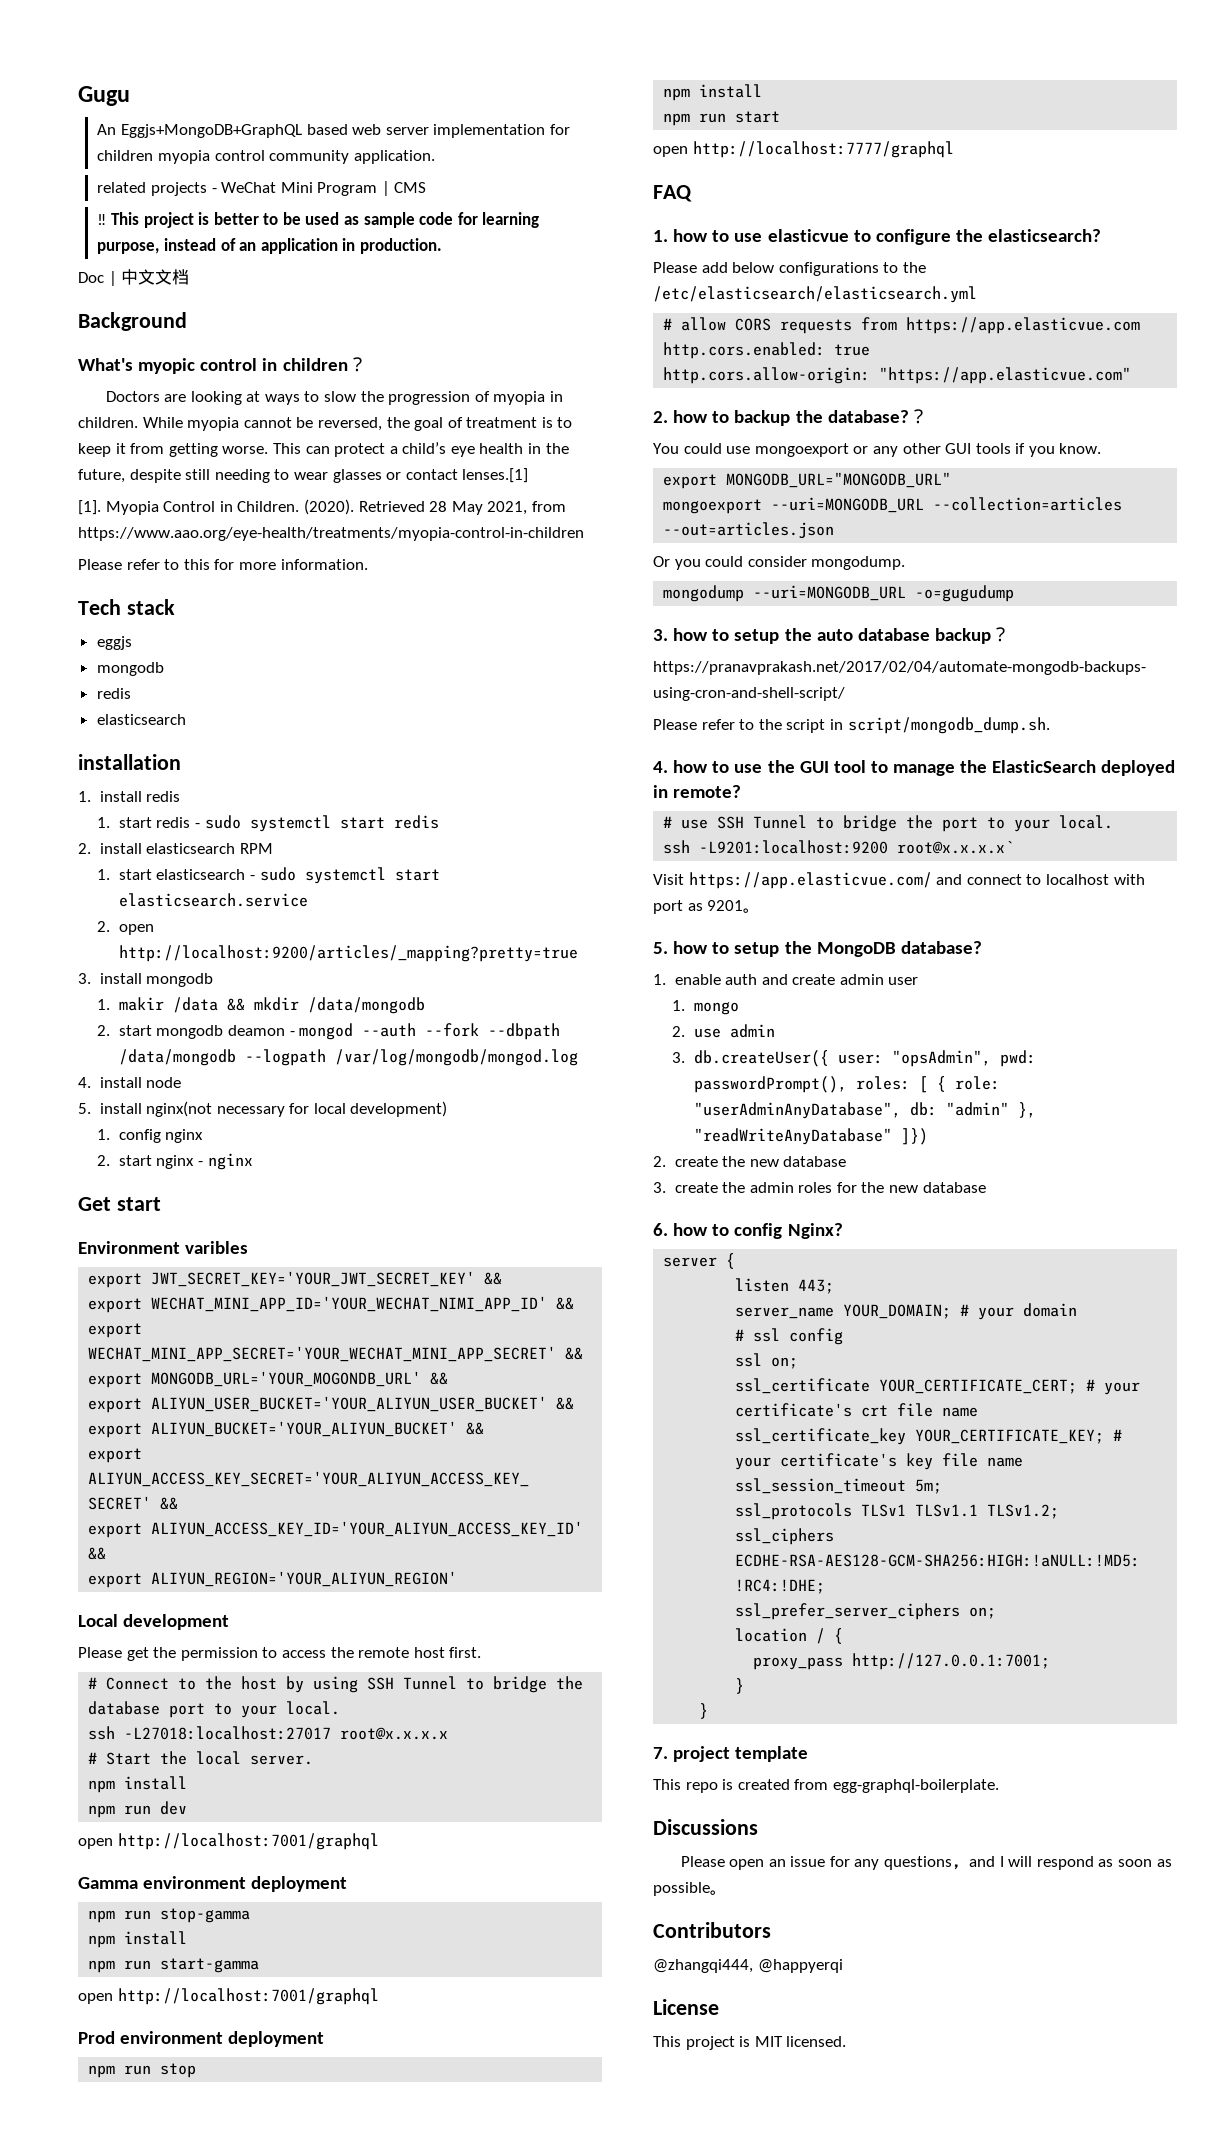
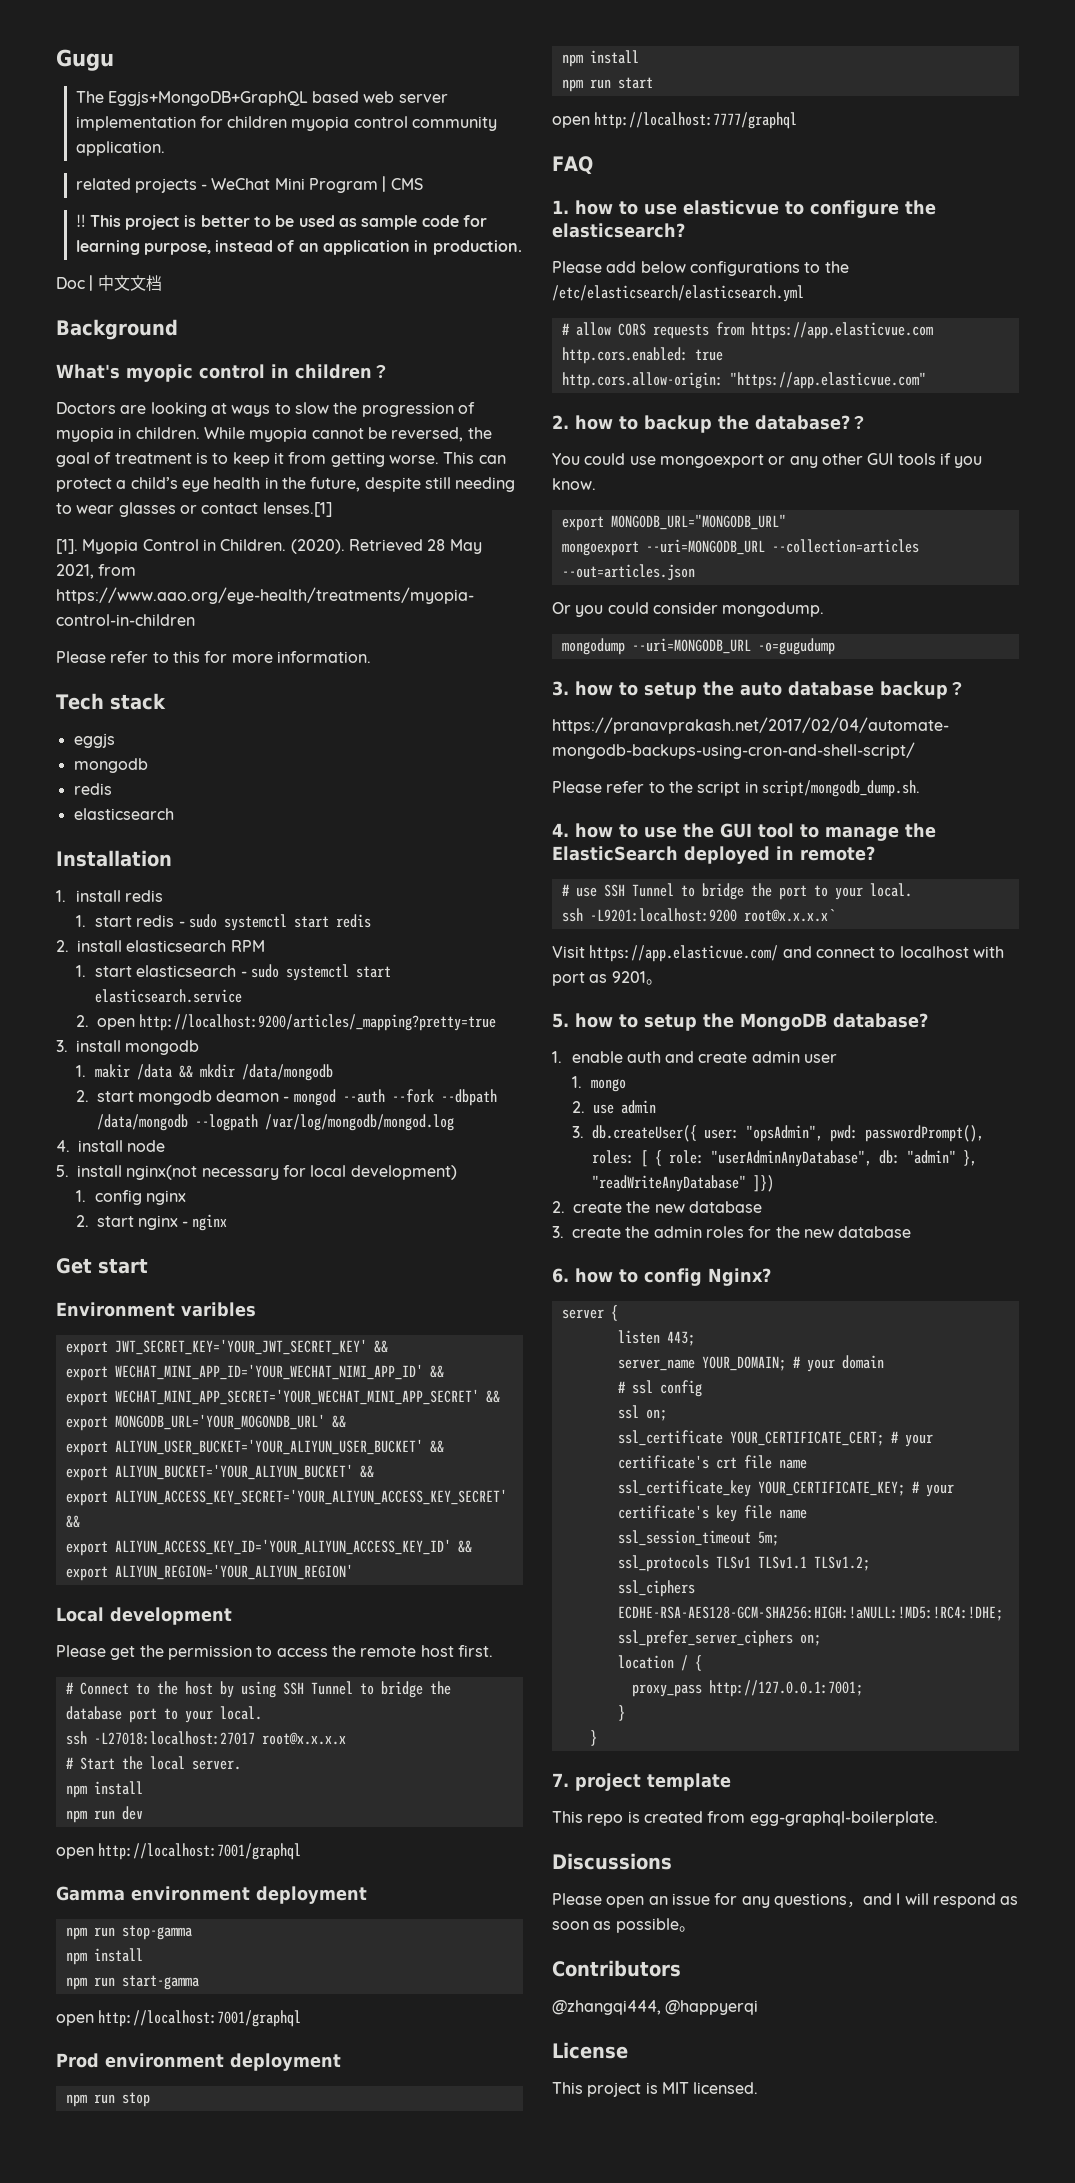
- An Eggjs+MongoDB+GraphQL based web server implementation for children myopia control community application.
+ The Eggjs+MongoDB+GraphQL based web server implementation for children myopia control community application.
- installation
+ Installation

